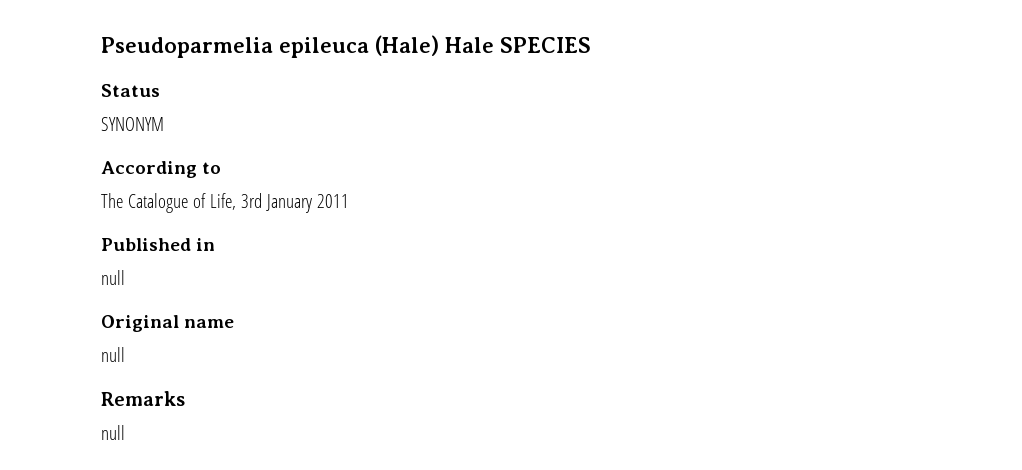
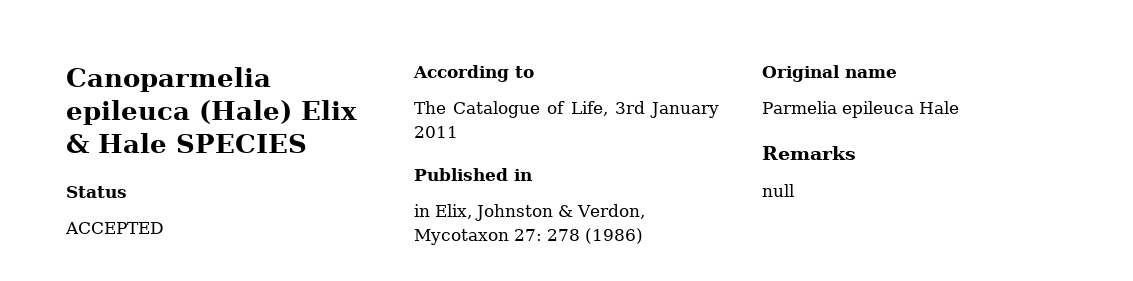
- Pseudoparmelia epileuca (Hale) Hale SPECIES
+ Canoparmelia epileuca (Hale) Elix & Hale SPECIES
- SYNONYM
+ ACCEPTED
  Published in
- null
+ in Elix, Johnston & Verdon, Mycotaxon 27: 278 (1986)
  Original name
- null
+ Parmelia epileuca Hale

